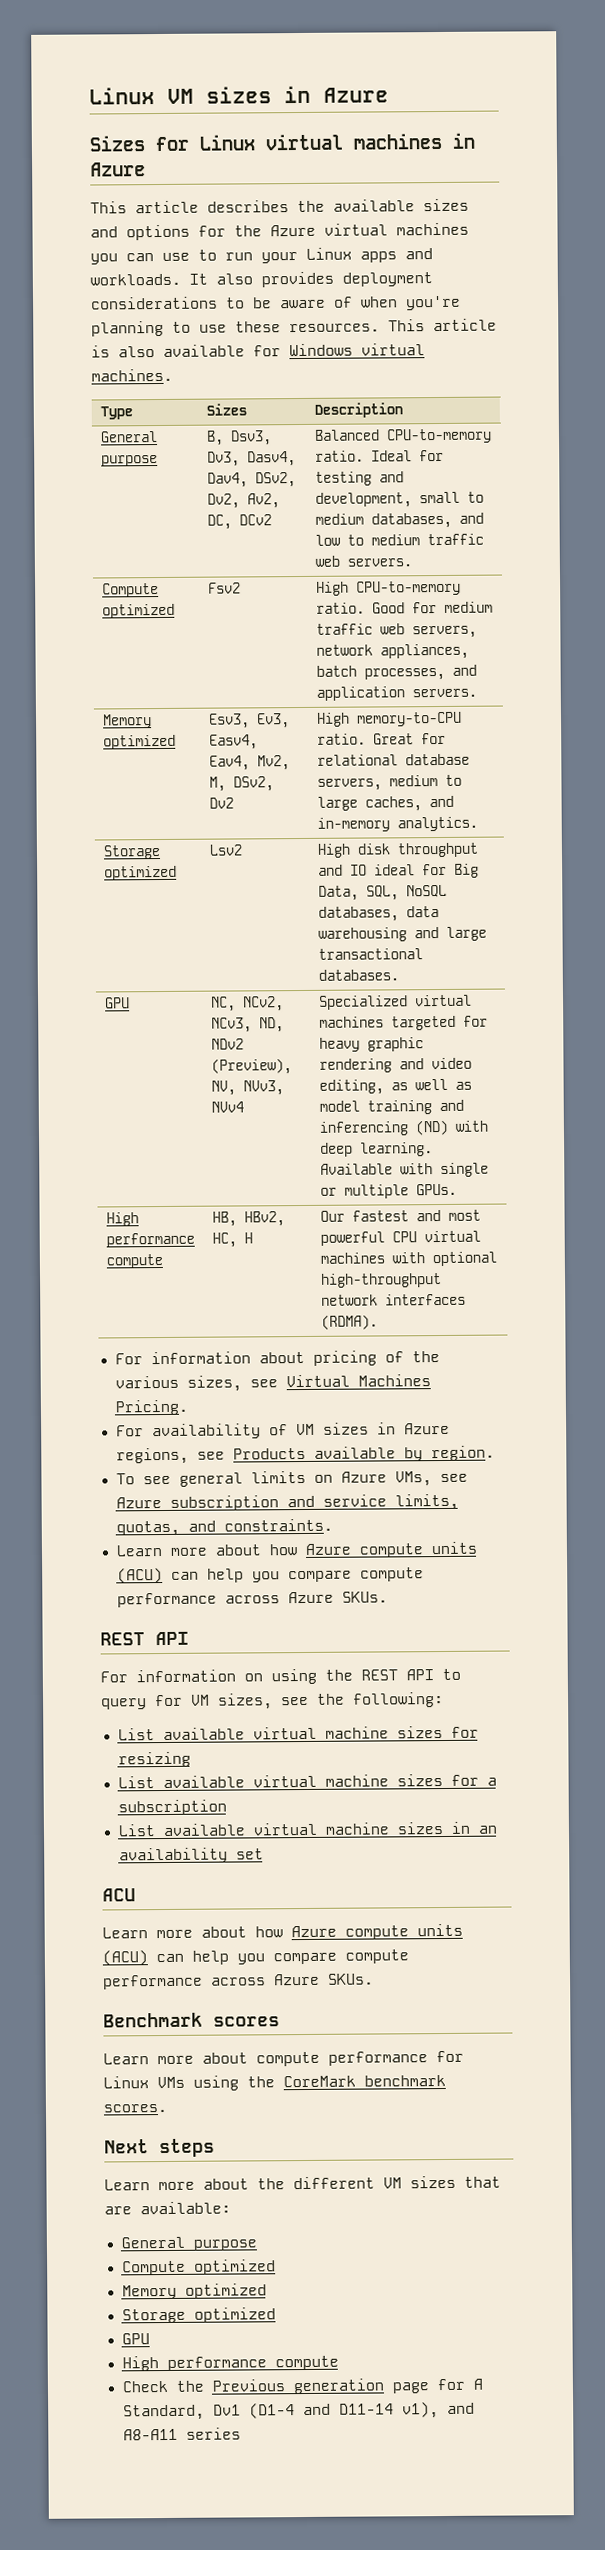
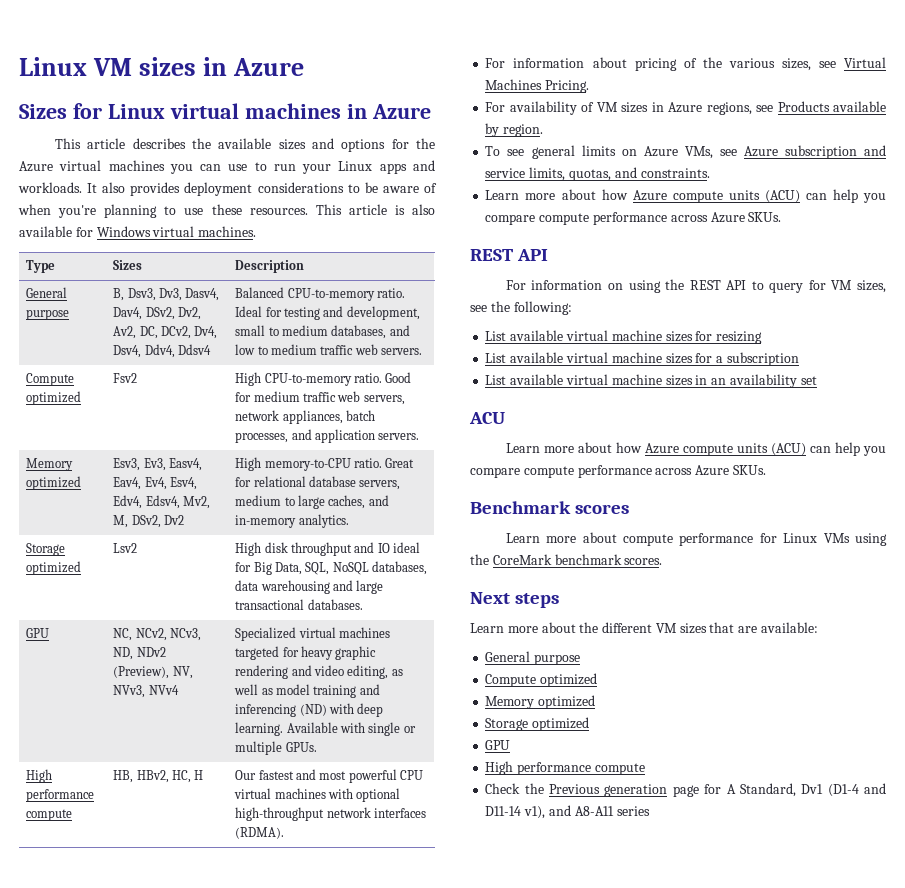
- General purpose | B, Dsv3, Dv3, Dasv4, Dav4, DSv2, Dv2, Av2, DC, DCv2 | Balanced CPU-to-memory ratio. Ideal for testing and development, small to medium databases, and low to medium traffic web servers.
+ General purpose | B, Dsv3, Dv3, Dasv4, Dav4, DSv2, Dv2, Av2, DC, DCv2, Dv4, Dsv4, Ddv4, Ddsv4 | Balanced CPU-to-memory ratio. Ideal for testing and development, small to medium databases, and low to medium traffic web servers.
- Memory optimized | Esv3, Ev3, Easv4, Eav4, Mv2, M, DSv2, Dv2 | High memory-to-CPU ratio. Great for relational database servers, medium to large caches, and in-memory analytics.
+ Memory optimized | Esv3, Ev3, Easv4, Eav4, Ev4, Esv4, Edv4, Edsv4, Mv2, M, DSv2, Dv2 | High memory-to-CPU ratio. Great for relational database servers, medium to large caches, and in-memory analytics.

